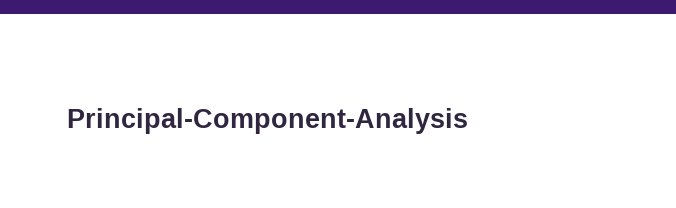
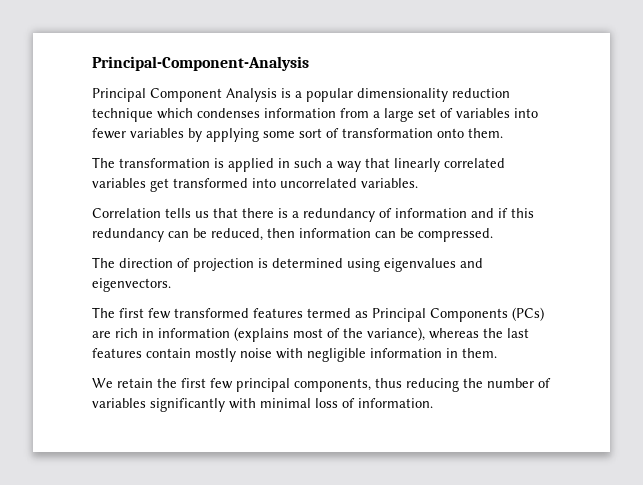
+ Principal Component Analysis is a popular dimensionality reduction technique which condenses information from a large set of variables into fewer variables by applying some sort of transformation onto them.
+ The transformation is applied in such a way that linearly correlated variables get transformed into uncorrelated variables.
+ Correlation tells us that there is a redundancy of information and if this redundancy can be reduced, then information can be compressed.
+ The direction of projection is determined using eigenvalues and eigenvectors.
+ The first few transformed features termed as Principal Components (PCs) are rich in information (explains most of the variance), whereas the last features contain mostly noise with negligible information in them.
+ We retain the first few principal components, thus reducing the number of variables significantly with minimal loss of information.

